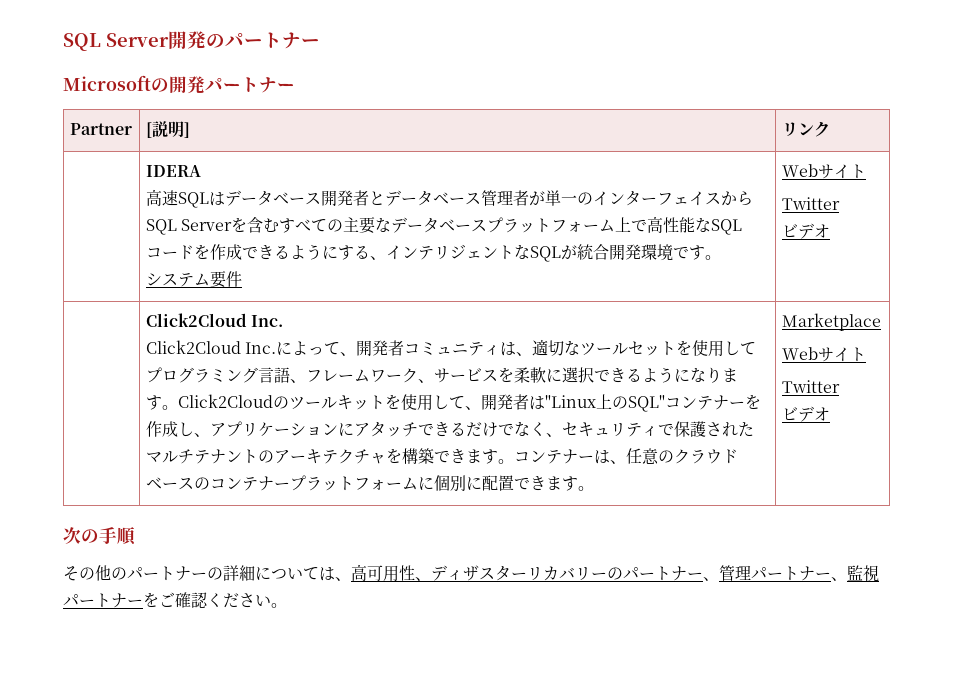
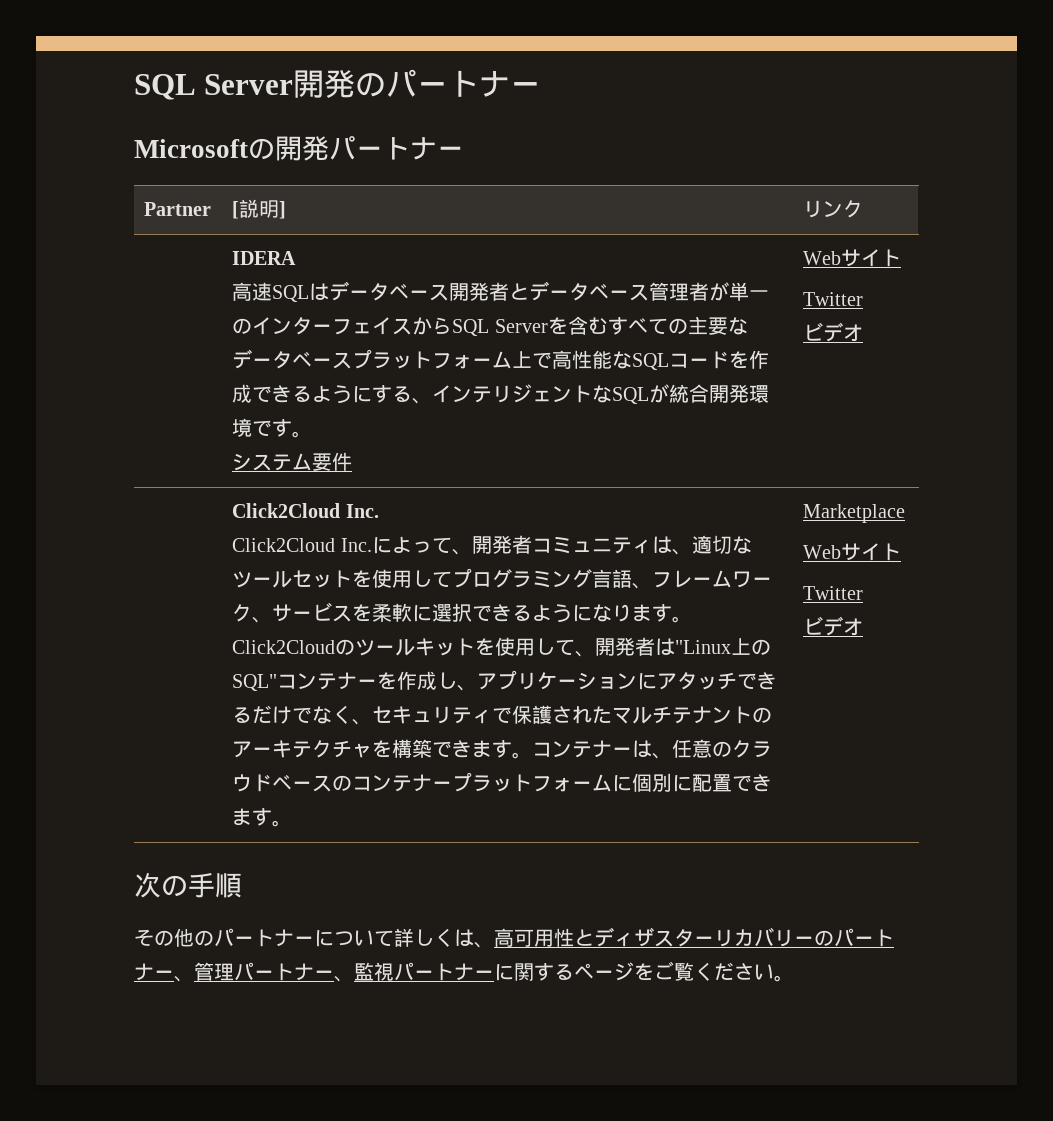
- その他のパートナーの詳細については、高可用性、ディザスターリカバリーのパートナー、管理パートナー、監視パートナーをご確認ください。
+ その他のパートナーについて詳しくは、高可用性とディザスターリカバリーのパートナー、管理パートナー、監視パートナーに関するページをご覧ください。

